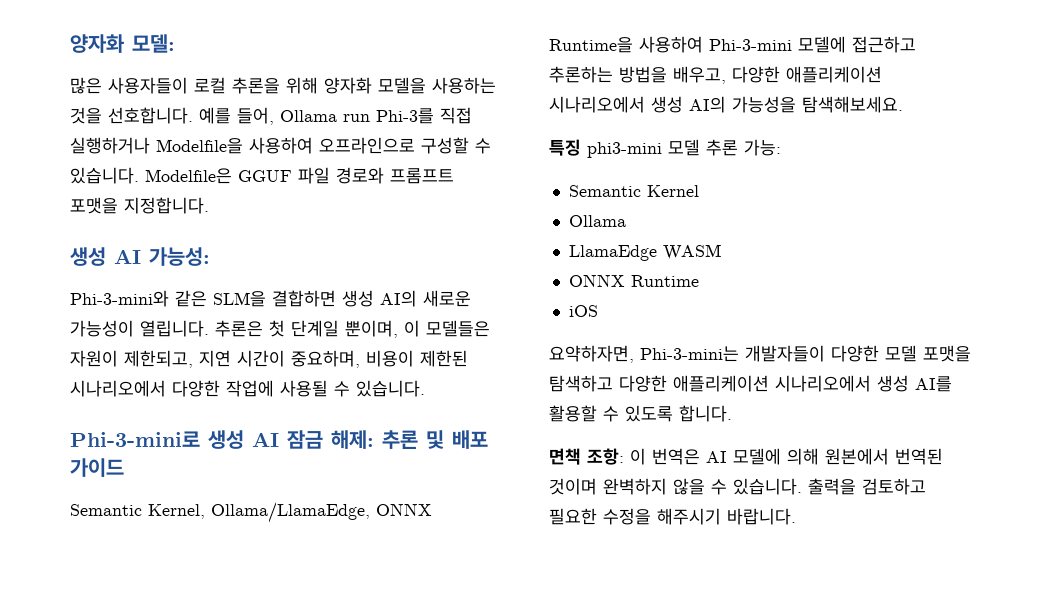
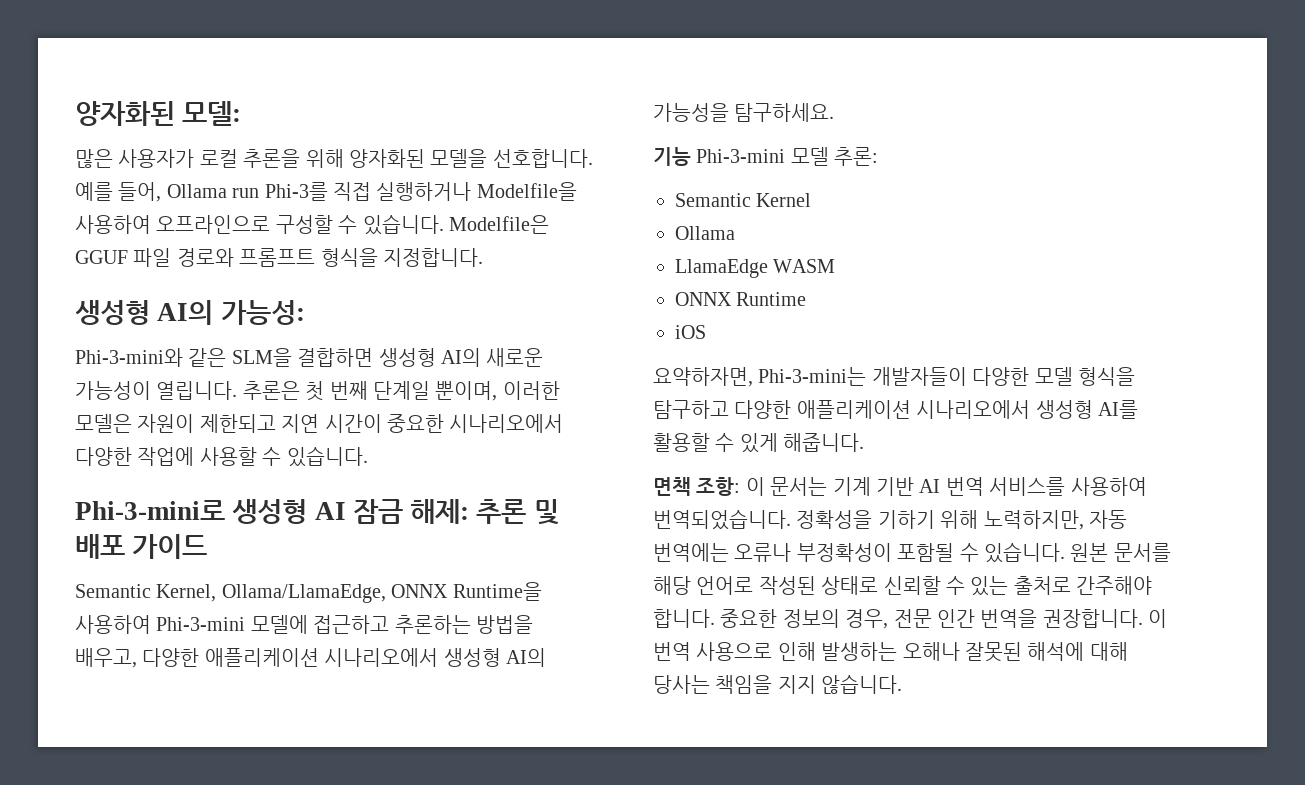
- 양자화 모델:
+ 양자화된 모델:
- 많은 사용자들이 로컬 추론을 위해 양자화 모델을 사용하는 것을 선호합니다.
+ 많은 사용자가 로컬 추론을 위해 양자화된 모델을 선호합니다.
- Modelfile은 GGUF 파일 경로와 프롬프트 포맷을 지정합니다.
+ Modelfile은 GGUF 파일 경로와 프롬프트 형식을 지정합니다.
- 생성 AI 가능성:
+ 생성형 AI의 가능성:
- Phi-3-mini와 같은 SLM을 결합하면 생성 AI의 새로운 가능성이 열립니다.
+ Phi-3-mini와 같은 SLM을 결합하면 생성형 AI의 새로운 가능성이 열립니다.
- 추론은 첫 단계일 뿐이며, 이 모델들은 자원이 제한되고, 지연 시간이 중요하며, 비용이 제한된 시나리오에서 다양한 작업에 사용될 수 있습니다.
+ 추론은 첫 번째 단계일 뿐이며, 이러한 모델은 자원이 제한되고 지연 시간이 중요한 시나리오에서 다양한 작업에 사용할 수 있습니다.
- Phi-3-mini로 생성 AI 잠금 해제: 추론 및 배포 가이드
+ Phi-3-mini로 생성형 AI 잠금 해제: 추론 및 배포 가이드
- Semantic Kernel, Ollama/LlamaEdge, ONNX Runtime을 사용하여 Phi-3-mini 모델에 접근하고 추론하는 방법을 배우고, 다양한 애플리케이션 시나리오에서 생성 AI의 가능성을 탐색해보세요.
- 특징 phi3-mini 모델 추론 가능:
+ Semantic Kernel, Ollama/LlamaEdge, ONNX Runtime을 사용하여 Phi-3-mini 모델에 접근하고 추론하는 방법을 배우고, 다양한 애플리케이션 시나리오에서 생성형 AI의 가능성을 탐구하세요.
+ 기능 Phi-3-mini 모델 추론:
- 요약하자면, Phi-3-mini는 개발자들이 다양한 모델 포맷을 탐색하고 다양한 애플리케이션 시나리오에서 생성 AI를 활용할 수 있도록 합니다.
+ 요약하자면, Phi-3-mini는 개발자들이 다양한 모델 형식을 탐구하고 다양한 애플리케이션 시나리오에서 생성형 AI를 활용할 수 있게 해줍니다.
- 면책 조항: 이 번역은 AI 모델에 의해 원본에서 번역된 것이며 완벽하지 않을 수 있습니다. 출력을 검토하고 필요한 수정을 해주시기 바랍니다.
+ 면책 조항: 이 문서는 기계 기반 AI 번역 서비스를 사용하여 번역되었습니다. 정확성을 기하기 위해 노력하지만, 자동 번역에는 오류나 부정확성이 포함될 수 있습니다. 원본 문서를 해당 언어로 작성된 상태로 신뢰할 수 있는 출처로 간주해야 합니다. 중요한 정보의 경우, 전문 인간 번역을 권장합니다. 이 번역 사용으로 인해 발생하는 오해나 잘못된 해석에 대해 당사는 책임을 지지 않습니다.

